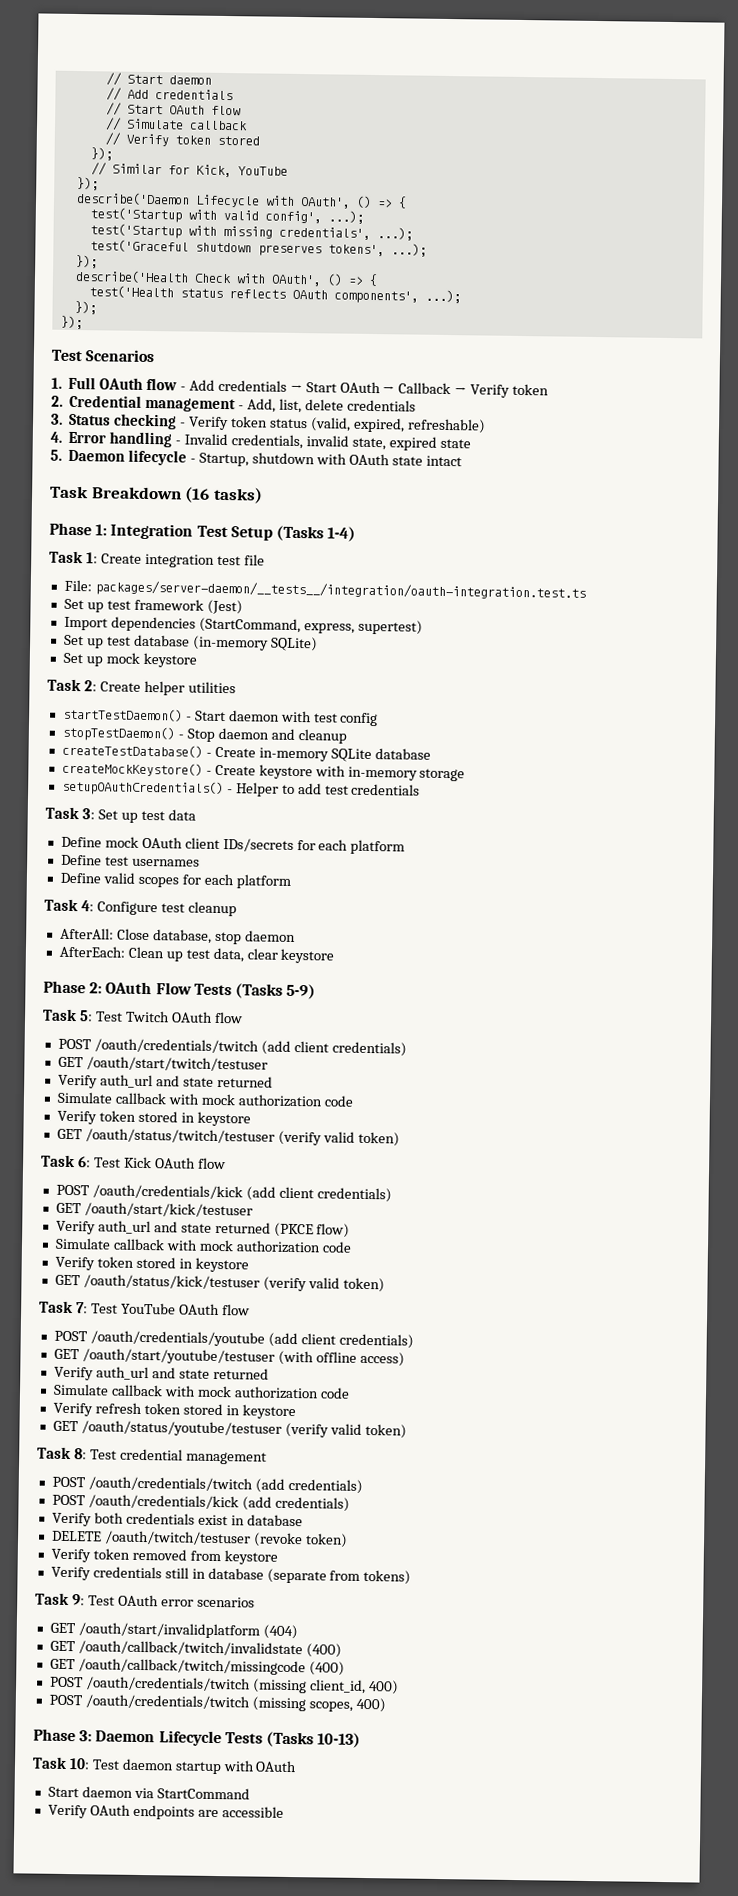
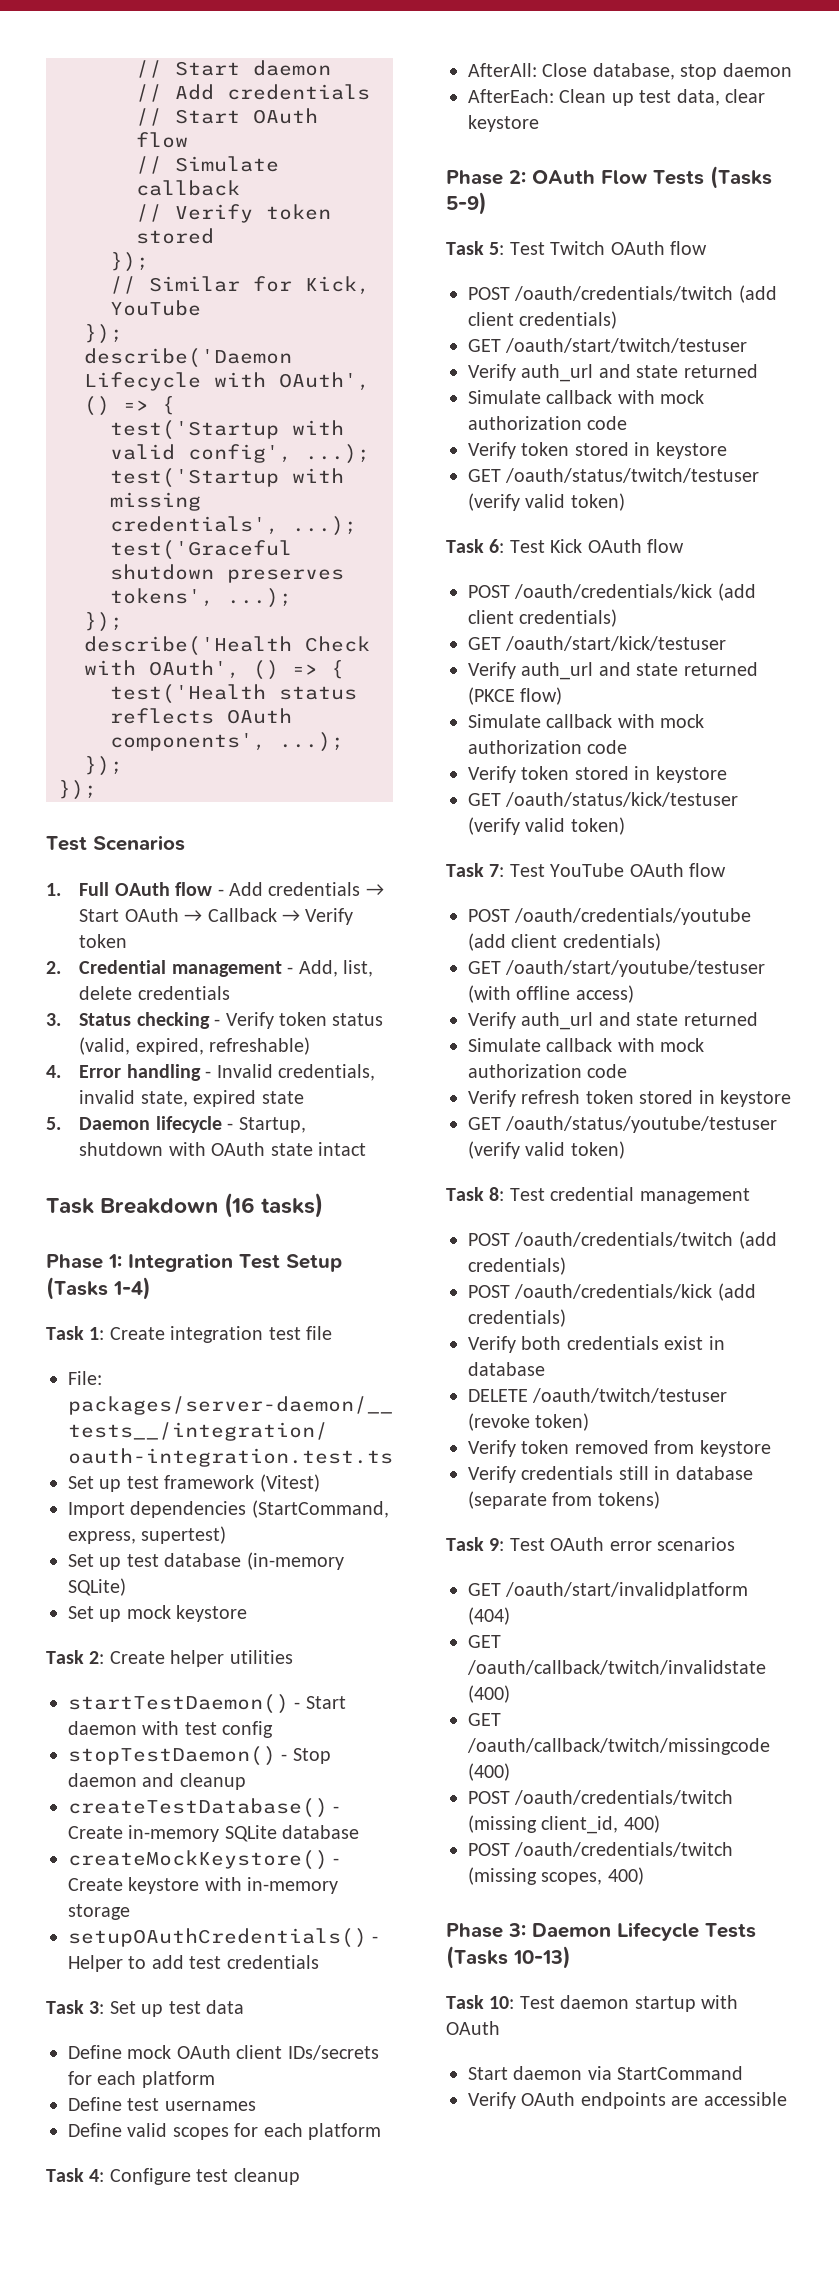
- Set up test framework (Jest)
+ Set up test framework (Vitest)

